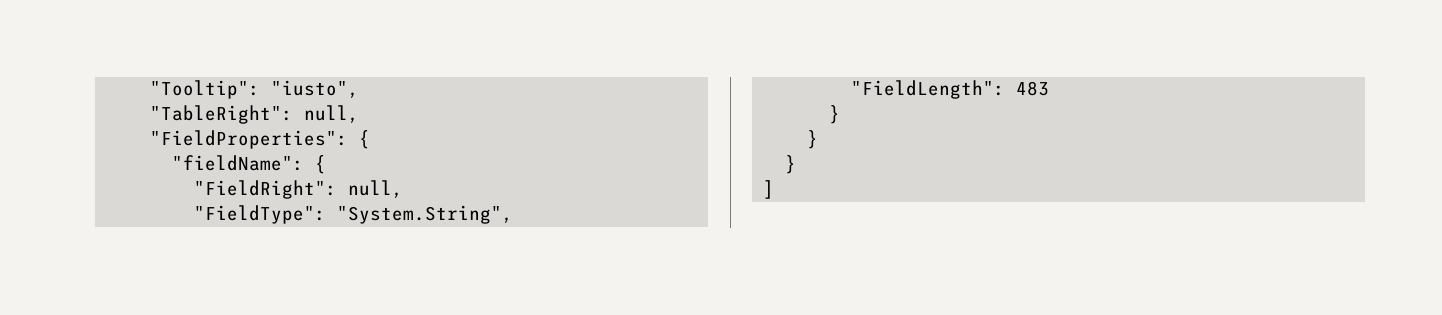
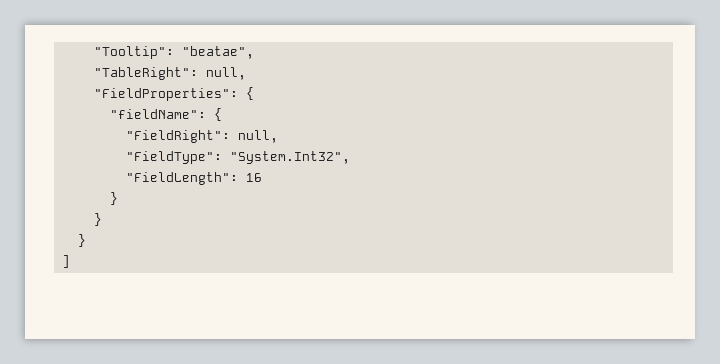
- "Tooltip": "iusto",
+ "Tooltip": "beatae",
- "FieldType": "System.String",
+ "FieldType": "System.Int32",
- "FieldLength": 483
+ "FieldLength": 16

